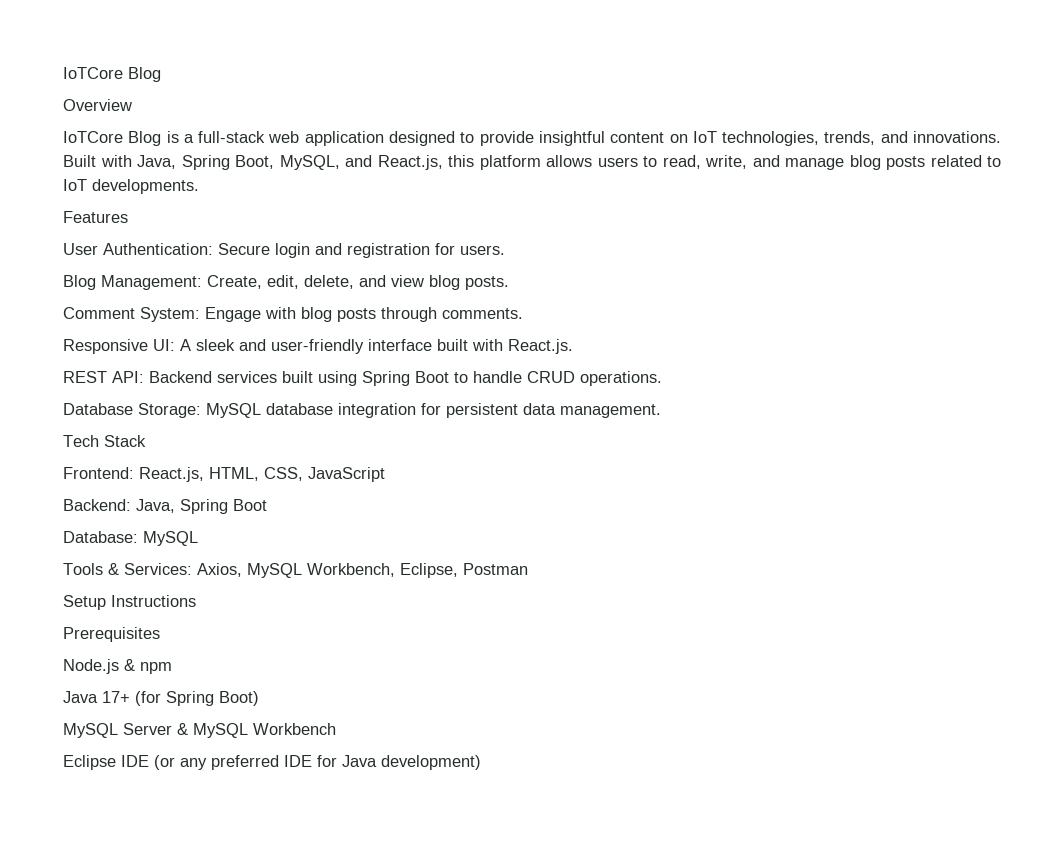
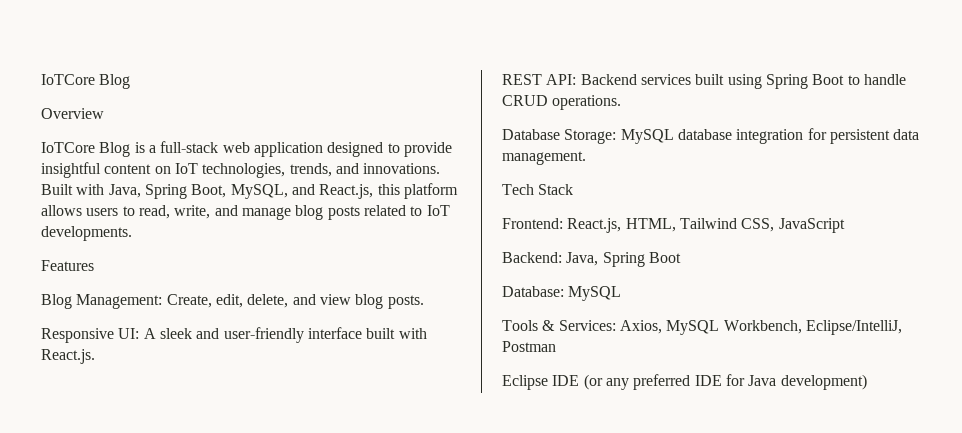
- User Authentication: Secure login and registration for users.
- Comment System: Engage with blog posts through comments.
- Frontend: React.js, HTML, CSS, JavaScript
+ Frontend: React.js, HTML, Tailwind CSS, JavaScript
- Tools & Services: Axios, MySQL Workbench, Eclipse, Postman
+ Tools & Services: Axios, MySQL Workbench, Eclipse/IntelliJ, Postman
- Setup Instructions
- Prerequisites
- Node.js & npm
- Java 17+ (for Spring Boot)
- MySQL Server & MySQL Workbench

